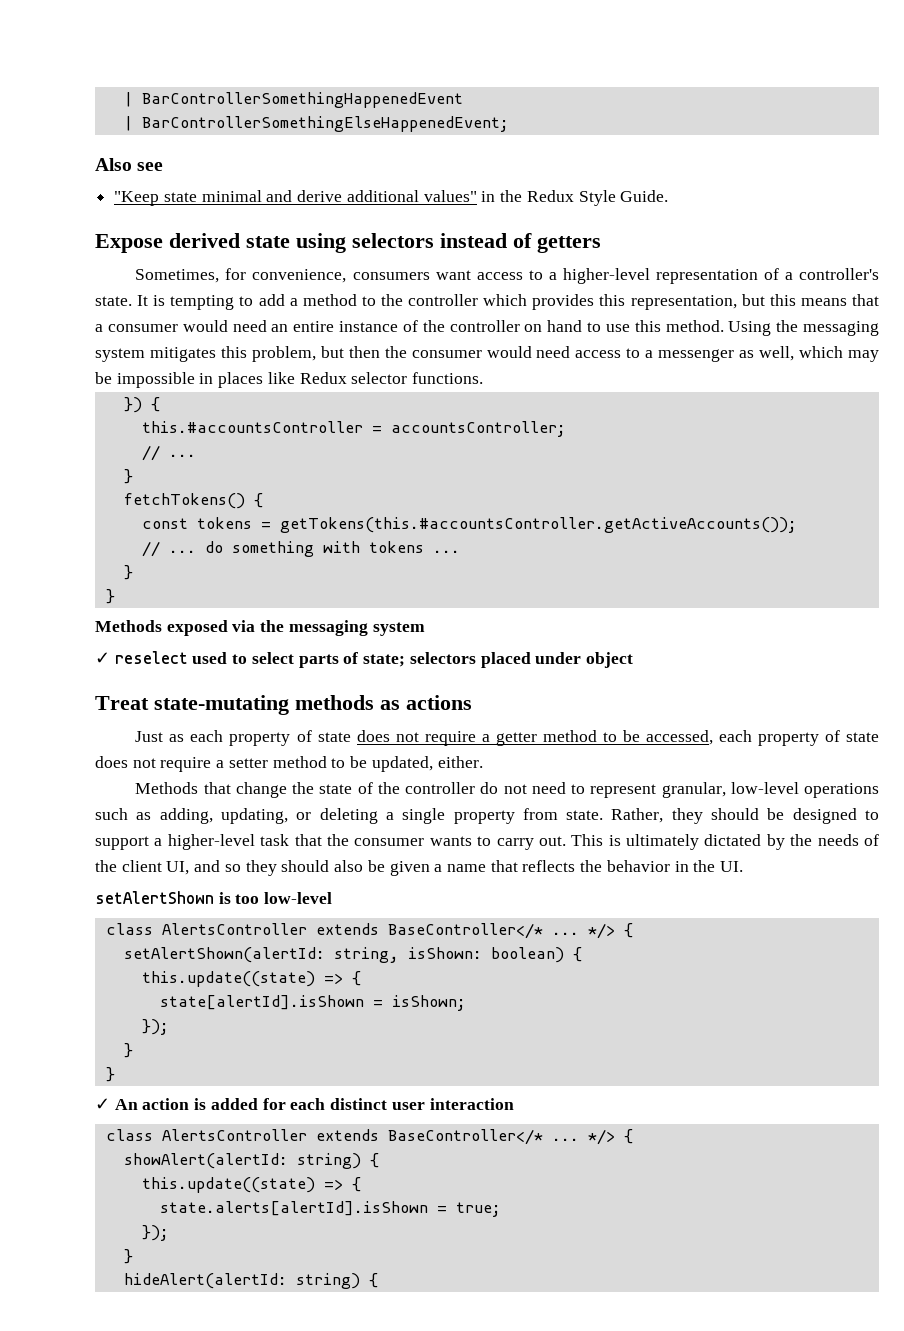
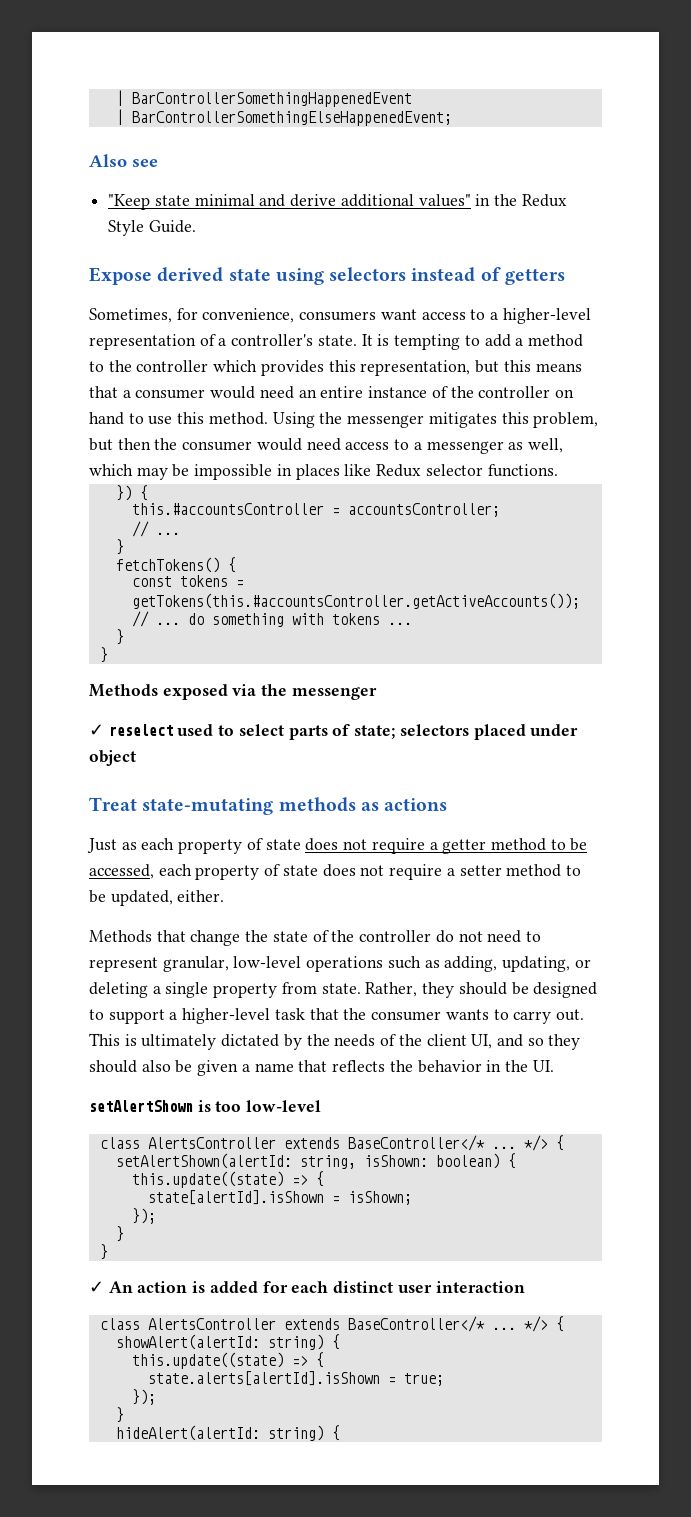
- Using the messaging system mitigates this problem, but then the consumer would need access to a messenger as well, which may be impossible in places like Redux selector functions.
+ Using the messenger mitigates this problem, but then the consumer would need access to a messenger as well, which may be impossible in places like Redux selector functions.
- Methods exposed via the messaging system
+ Methods exposed via the messenger

